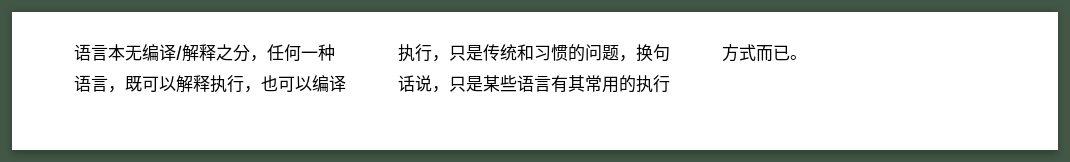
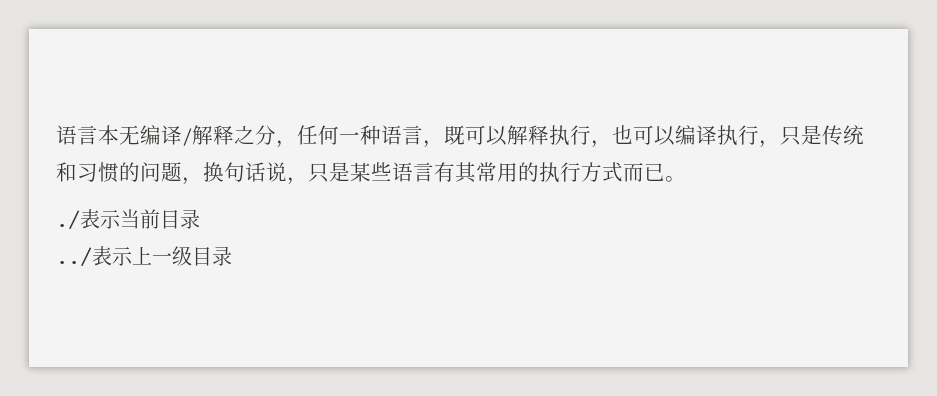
+ ./表示当前目录
+ ../表示上一级目录

